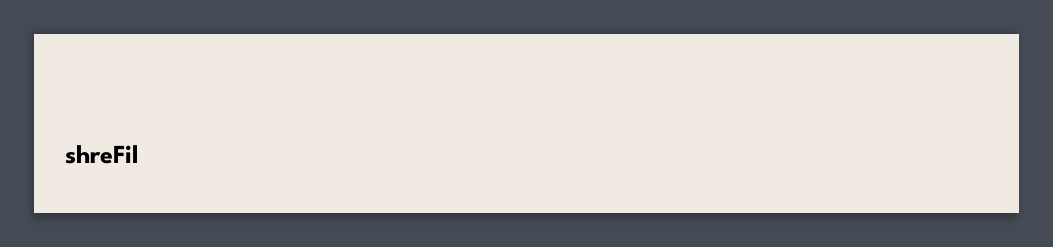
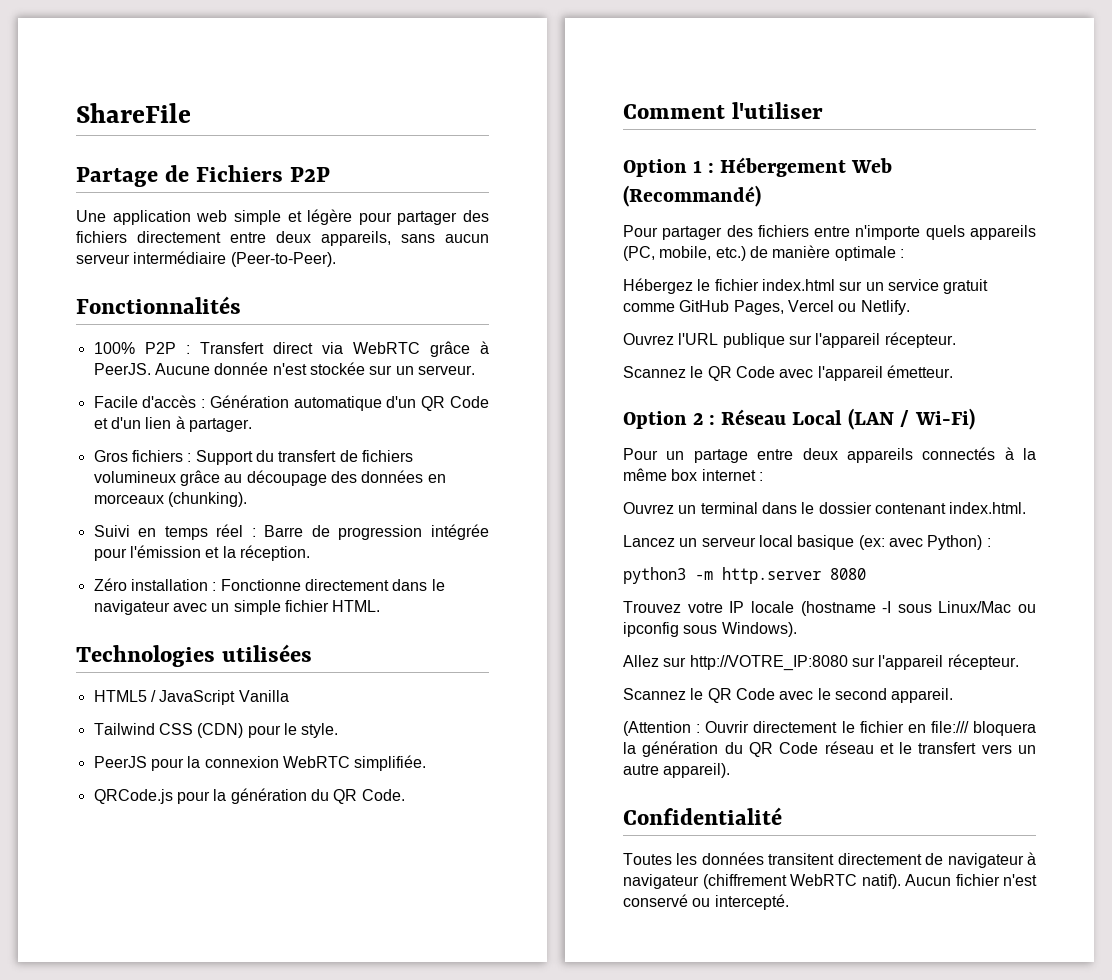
- shreFil
+ ShareFile
+ Partage de Fichiers P2P
+ Une application web simple et légère pour partager des fichiers directement entre deux appareils, sans aucun serveur intermédiaire (Peer-to-Peer).
+ Fonctionnalités
+ 100% P2P : Transfert direct via WebRTC grâce à PeerJS. Aucune donnée n'est stockée sur un serveur.
+ Facile d'accès : Génération automatique d'un QR Code et d'un lien à partager.
+ Gros fichiers : Support du transfert de fichiers volumineux grâce au découpage des données en morceaux (chunking).
+ Suivi en temps réel : Barre de progression intégrée pour l'émission et la réception.
+ Zéro installation : Fonctionne directement dans le navigateur avec un simple fichier HTML.
+ Technologies utilisées
+ HTML5 / JavaScript Vanilla
+ Tailwind CSS (CDN) pour le style.
+ PeerJS pour la connexion WebRTC simplifiée.
+ QRCode.js pour la génération du QR Code.
+ Comment l'utiliser
+ Option 1 : Hébergement Web (Recommandé)
+ Pour partager des fichiers entre n'importe quels appareils (PC, mobile, etc.) de manière optimale :
+ Hébergez le fichier index.html sur un service gratuit comme GitHub Pages, Vercel ou Netlify.
+ Ouvrez l'URL publique sur l'appareil récepteur.
+ Scannez le QR Code avec l'appareil émetteur.
+ Option 2 : Réseau Local (LAN / Wi-Fi)
+ Pour un partage entre deux appareils connectés à la même box internet :
+ Ouvrez un terminal dans le dossier contenant index.html.
+ Lancez un serveur local basique (ex: avec Python) :
+ python3 -m http.server 8080
+ Trouvez votre IP locale (hostname -I sous Linux/Mac ou ipconfig sous Windows).
+ Allez sur http://VOTRE_IP:8080 sur l'appareil récepteur.
+ Scannez le QR Code avec le second appareil.
+ (Attention : Ouvrir directement le fichier en file:/// bloquera la génération du QR Code réseau et le transfert vers un autre appareil).
+ Confidentialité
+ Toutes les données transitent directement de navigateur à navigateur (chiffrement WebRTC natif). Aucun fichier n'est conservé ou intercepté.

